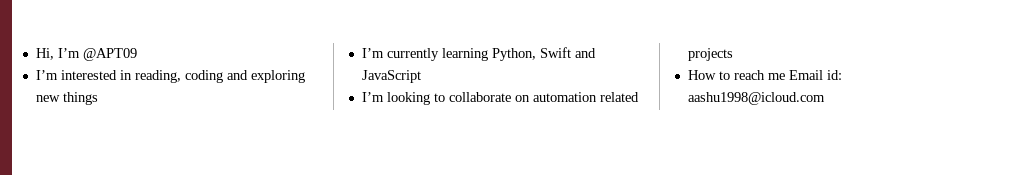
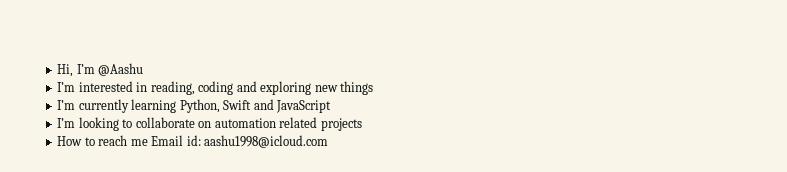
- Hi, I’m @APT09
+ Hi, I’m @Aashu

